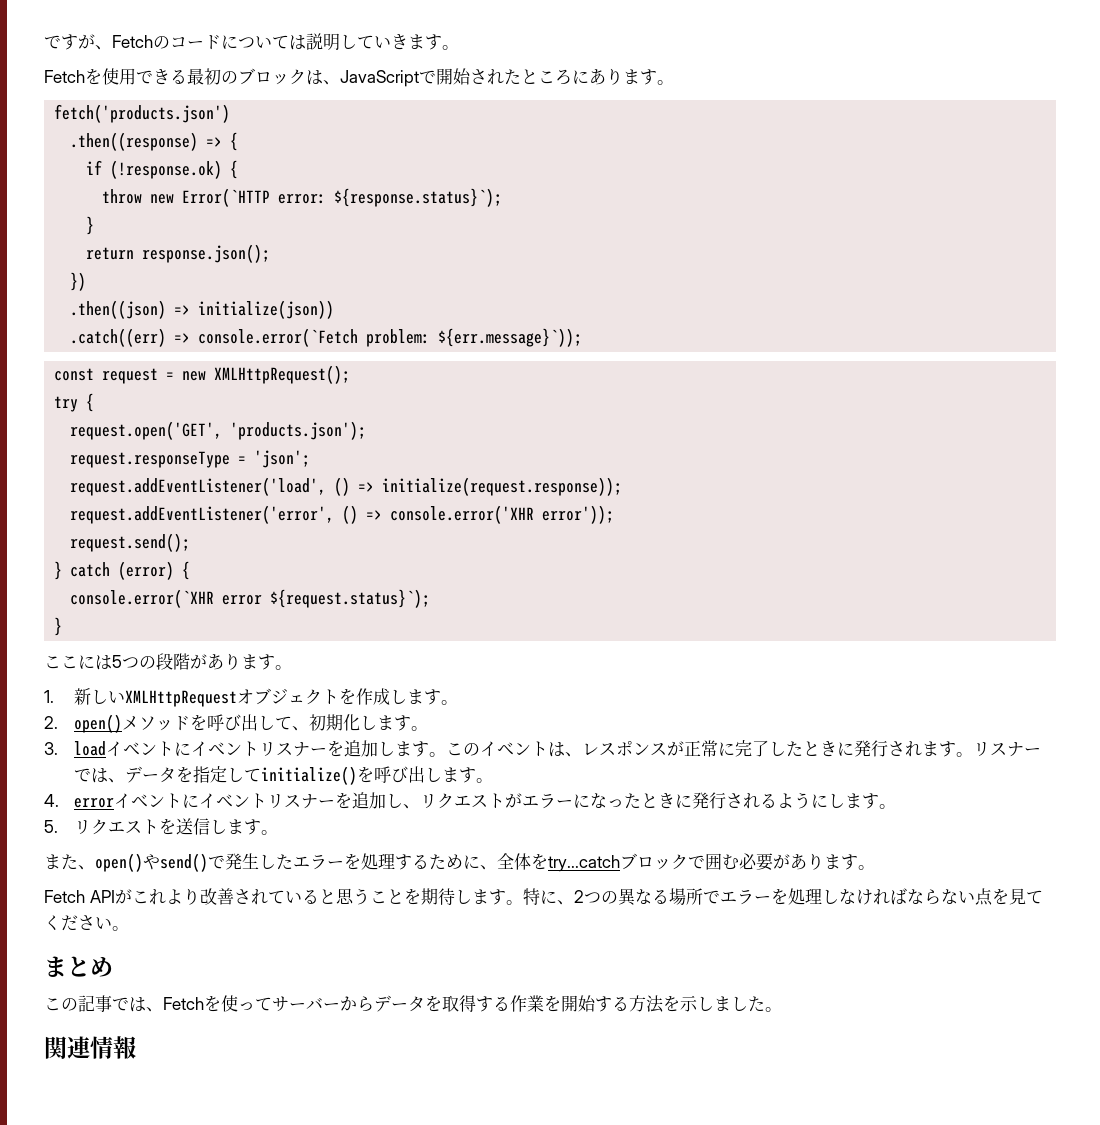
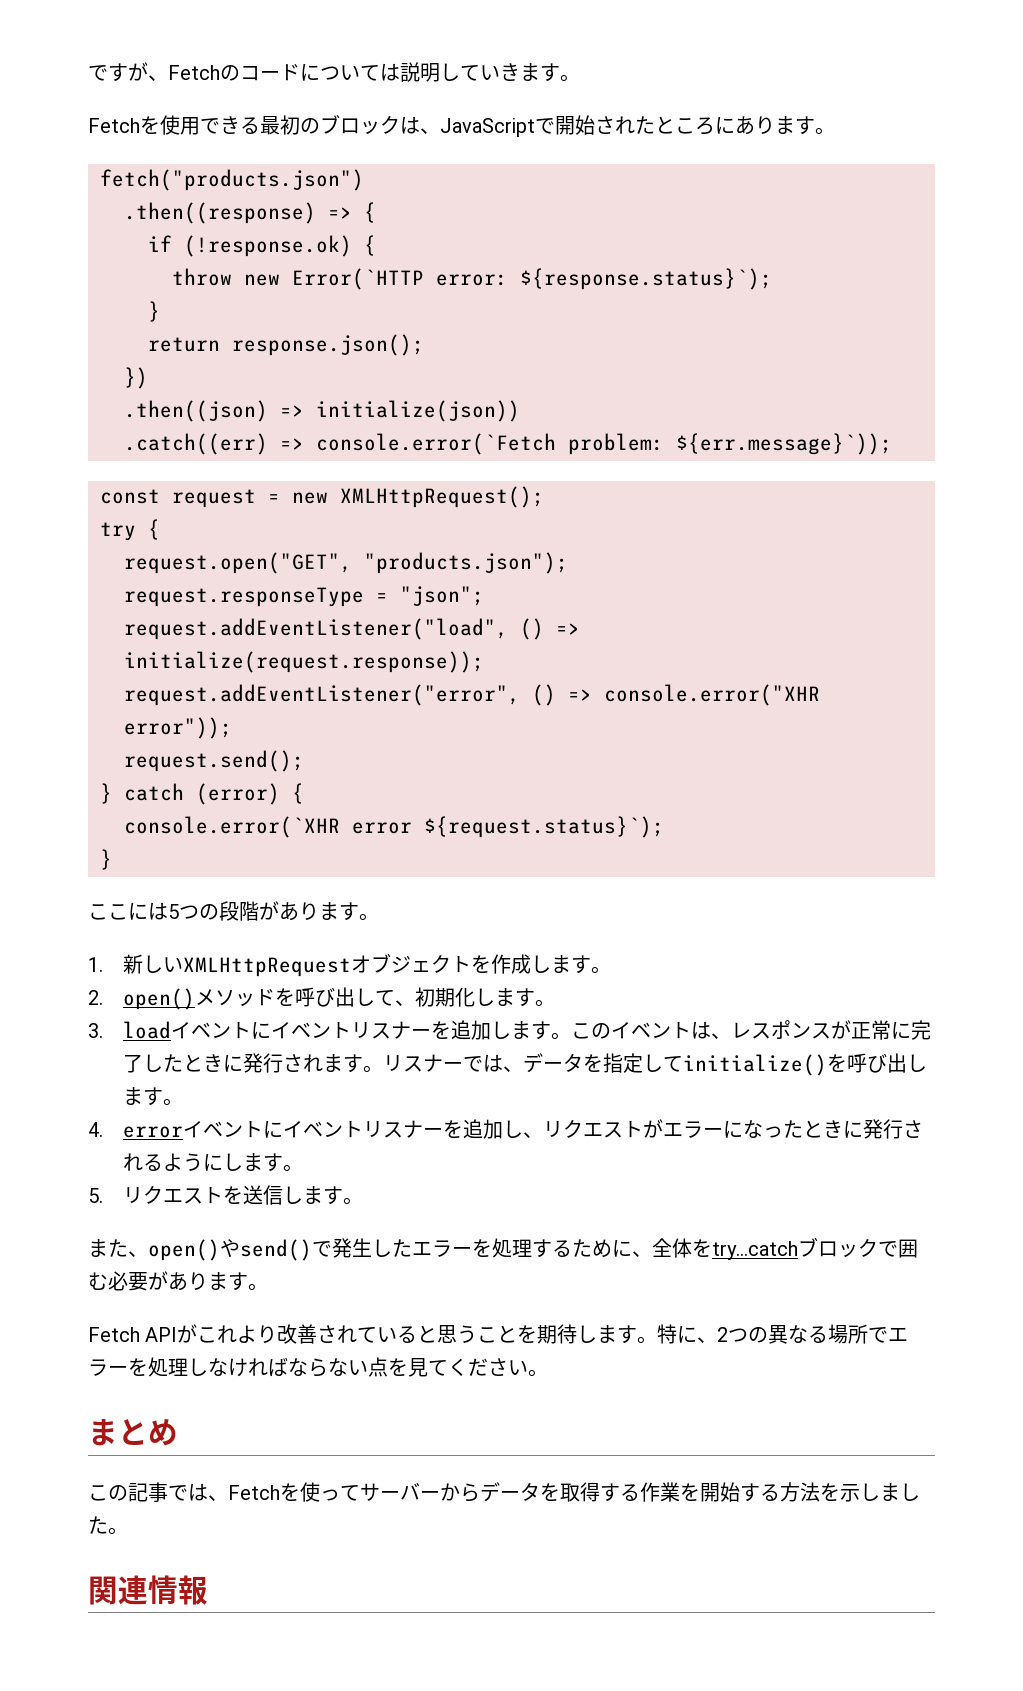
- fetch('products.json')
+ fetch("products.json")
- request.open('GET', 'products.json');
+ request.open("GET", "products.json");
- request.responseType = 'json';
- request.addEventListener('load', () => initialize(request.response));
+ request.responseType = "json";
+ request.addEventListener("load", () => initialize(request.response));
- request.addEventListener('error', () => console.error('XHR error'));
+ request.addEventListener("error", () => console.error("XHR error"));

